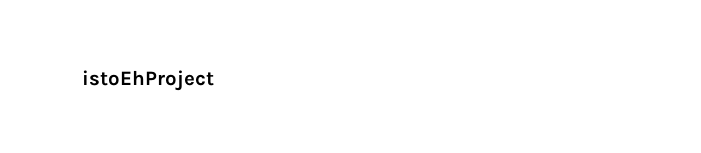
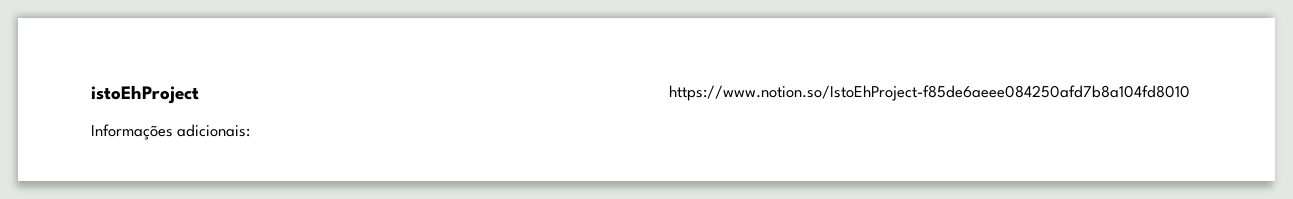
+ Informações adicionais: https://www.notion.so/IstoEhProject-f85de6aeee084250afd7b8a104fd8010

